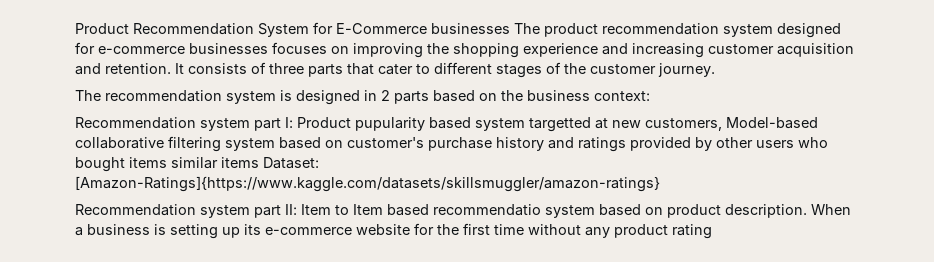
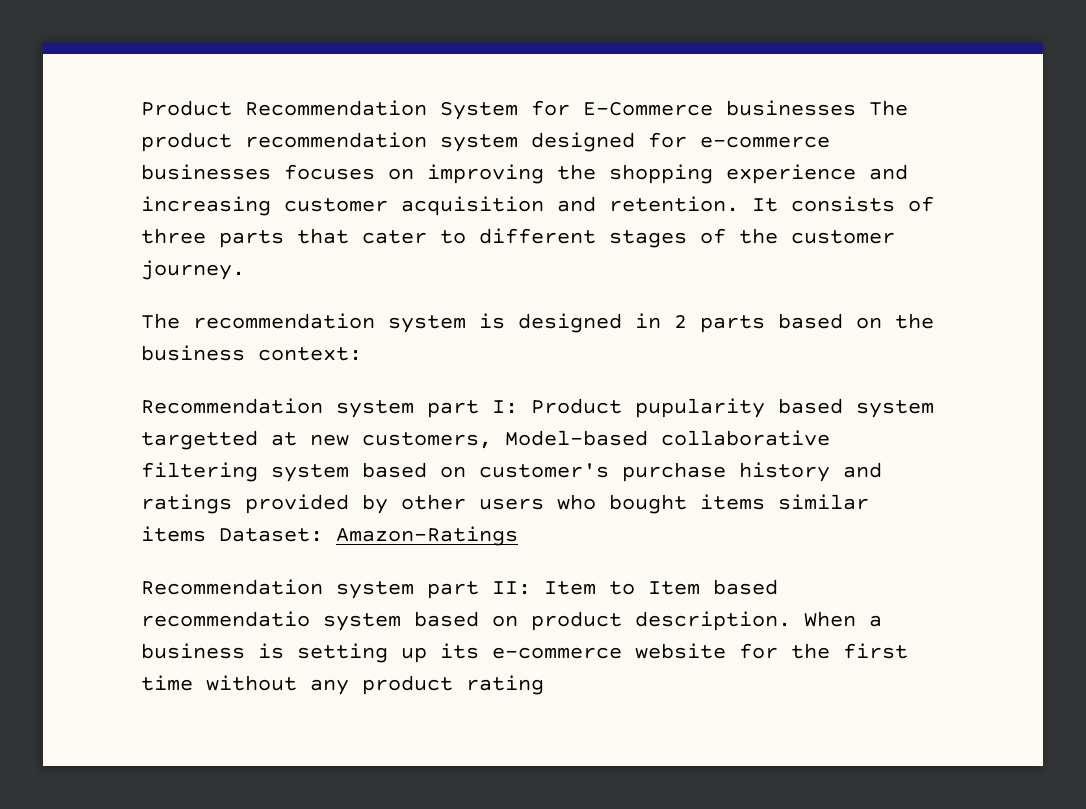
- Recommendation system part I: Product pupularity based system targetted at new customers, Model-based collaborative filtering system based on customer's purchase history and ratings provided by other users who bought items similar items Dataset: [Amazon-Ratings]{https://www.kaggle.com/datasets/skillsmuggler/amazon-ratings}
+ Recommendation system part I: Product pupularity based system targetted at new customers, Model-based collaborative filtering system based on customer's purchase history and ratings provided by other users who bought items similar items Dataset: Amazon-Ratings

